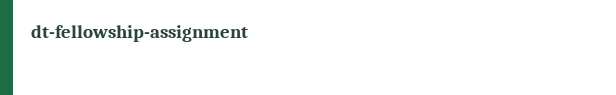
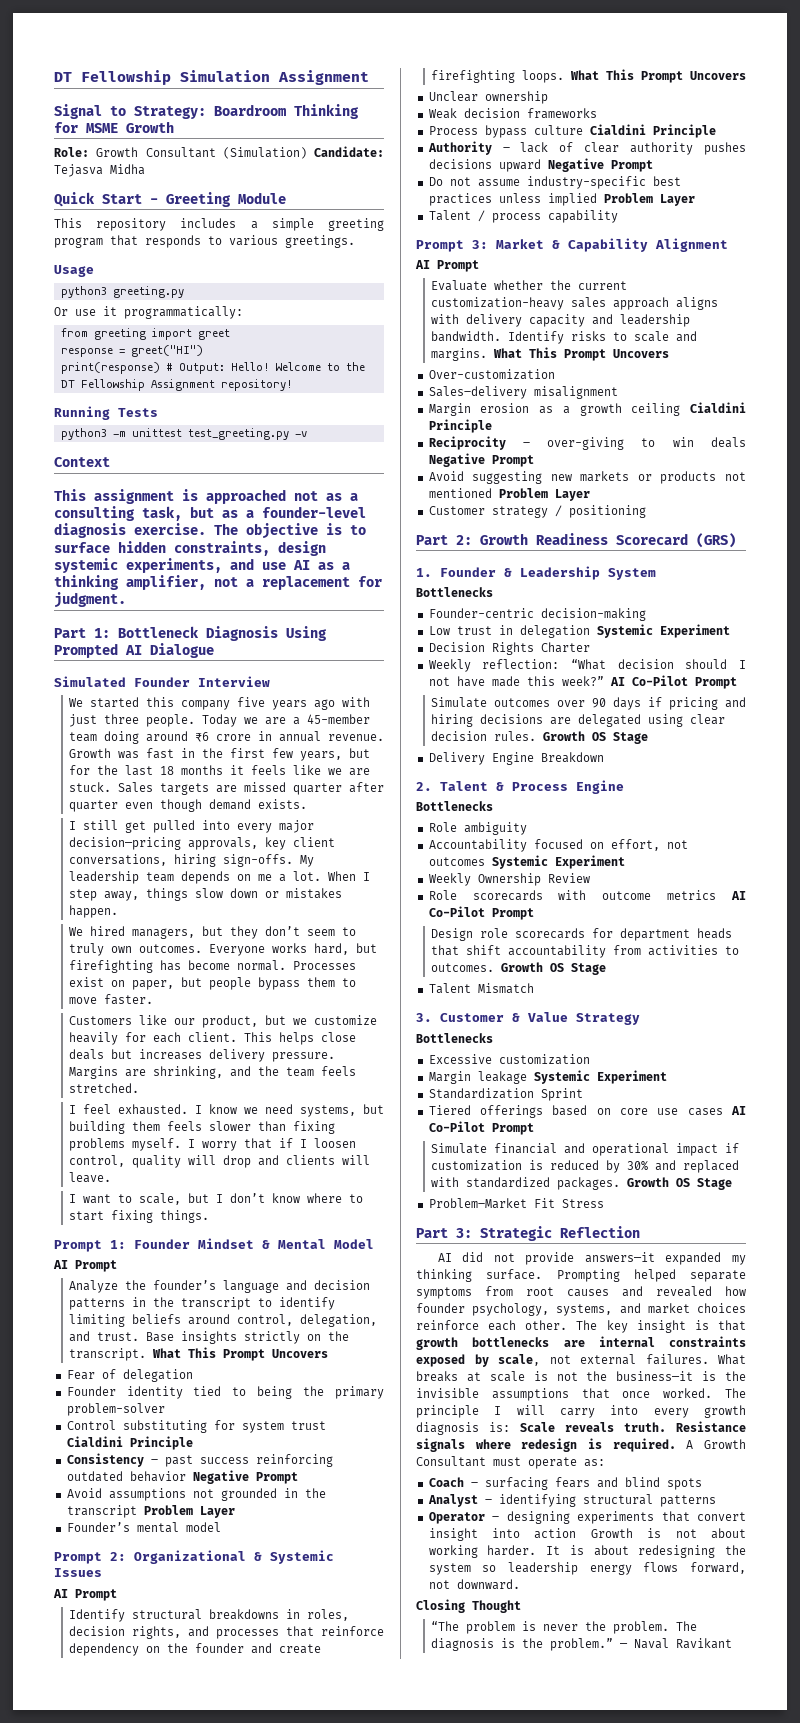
- dt-fellowship-assignment
+ DT Fellowship Simulation Assignment
+ Signal to Strategy: Boardroom Thinking for MSME Growth
+ Role: Growth Consultant (Simulation) Candidate: Tejasva Midha
+ Quick Start - Greeting Module
+ This repository includes a simple greeting program that responds to various greetings.
+ Usage
+ python3 greeting.py
+ Or use it programmatically:
+ from greeting import greet
+ response = greet("HI")
+ print(response) # Output: Hello! Welcome to the DT Fellowship Assignment repository!
+ Running Tests
+ python3 -m unittest test_greeting.py -v
+ Context
+ This assignment is approached not as a consulting task, but as a founder-level diagnosis exercise. The objective is to surface hidden constraints, design systemic experiments, and use AI as a thinking amplifier, not a replacement for judgment.
+ Part 1: Bottleneck Diagnosis Using Prompted AI Dialogue
+ Simulated Founder Interview
+ We started this company five years ago with just three people. Today we are a 45-member team doing around ₹6 crore in annual revenue. Growth was fast in the first few years, but for the last 18 months it feels like we are stuck. Sales targets are missed quarter after quarter even though demand exists.
+ I still get pulled into every major decision—pricing approvals, key client conversations, hiring sign-offs. My leadership team depends on me a lot. When I step away, things slow down or mistakes happen.
+ We hired managers, but they don’t seem to truly own outcomes. Everyone works hard, but firefighting has become normal. Processes exist on paper, but people bypass them to move faster.
+ Customers like our product, but we customize heavily for each client. This helps close deals but increases delivery pressure. Margins are shrinking, and the team feels stretched.
+ I feel exhausted. I know we need systems, but building them feels slower than fixing problems myself. I worry that if I loosen control, quality will drop and clients will leave.
+ I want to scale, but I don’t know where to start fixing things.
+ Prompt 1: Founder Mindset & Mental Model
+ AI Prompt
+ Analyze the founder’s language and decision patterns in the transcript to identify limiting beliefs around control, delegation, and trust. Base insights strictly on the transcript. What This Prompt Uncovers
+ Fear of delegation
+ Founder identity tied to being the primary problem-solver
+ Control substituting for system trust Cialdini Principle
+ Consistency – past success reinforcing outdated behavior Negative Prompt
+ Avoid assumptions not grounded in the transcript Problem Layer
+ Founder’s mental model
+ Prompt 2: Organizational & Systemic Issues
+ AI Prompt
+ Identify structural breakdowns in roles, decision rights, and processes that reinforce dependency on the founder and create firefighting loops. What This Prompt Uncovers
+ Unclear ownership
+ Weak decision frameworks
+ Process bypass culture Cialdini Principle
+ Authority – lack of clear authority pushes decisions upward Negative Prompt
+ Do not assume industry-specific best practices unless implied Problem Layer
+ Talent / process capability
+ Prompt 3: Market & Capability Alignment
+ AI Prompt
+ Evaluate whether the current customization-heavy sales approach aligns with delivery capacity and leadership bandwidth. Identify risks to scale and margins. What This Prompt Uncovers
+ Over-customization
+ Sales–delivery misalignment
+ Margin erosion as a growth ceiling Cialdini Principle
+ Reciprocity – over-giving to win deals Negative Prompt
+ Avoid suggesting new markets or products not mentioned Problem Layer
+ Customer strategy / positioning
+ Part 2: Growth Readiness Scorecard (GRS)
+ 1. Founder & Leadership System
+ Bottlenecks
+ Founder-centric decision-making
+ Low trust in delegation Systemic Experiment
+ Decision Rights Charter
+ Weekly reflection: “What decision should I not have made this week?” AI Co-Pilot Prompt
+ Simulate outcomes over 90 days if pricing and hiring decisions are delegated using clear decision rules. Growth OS Stage
+ Delivery Engine Breakdown
+ 2. Talent & Process Engine
+ Bottlenecks
+ Role ambiguity
+ Accountability focused on effort, not outcomes Systemic Experiment
+ Weekly Ownership Review
+ Role scorecards with outcome metrics AI Co-Pilot Prompt
+ Design role scorecards for department heads that shift accountability from activities to outcomes. Growth OS Stage
+ Talent Mismatch
+ 3. Customer & Value Strategy
+ Bottlenecks
+ Excessive customization
+ Margin leakage Systemic Experiment
+ Standardization Sprint
+ Tiered offerings based on core use cases AI Co-Pilot Prompt
+ Simulate financial and operational impact if customization is reduced by 30% and replaced with standardized packages. Growth OS Stage
+ Problem–Market Fit Stress
+ Part 3: Strategic Reflection
+ AI did not provide answers—it expanded my thinking surface. Prompting helped separate symptoms from root causes and revealed how founder psychology, systems, and market choices reinforce each other. The key insight is that growth bottlenecks are internal constraints exposed by scale, not external failures. What breaks at scale is not the business—it is the invisible assumptions that once worked. The principle I will carry into every growth diagnosis is: Scale reveals truth. Resistance signals where redesign is required. A Growth Consultant must operate as:
+ Coach – surfacing fears and blind spots
+ Analyst – identifying structural patterns
+ Operator – designing experiments that convert insight into action Growth is not about working harder. It is about redesigning the system so leadership energy flows forward, not downward.
+ Closing Thought
+ “The problem is never the problem. The diagnosis is the problem.” — Naval Ravikant

